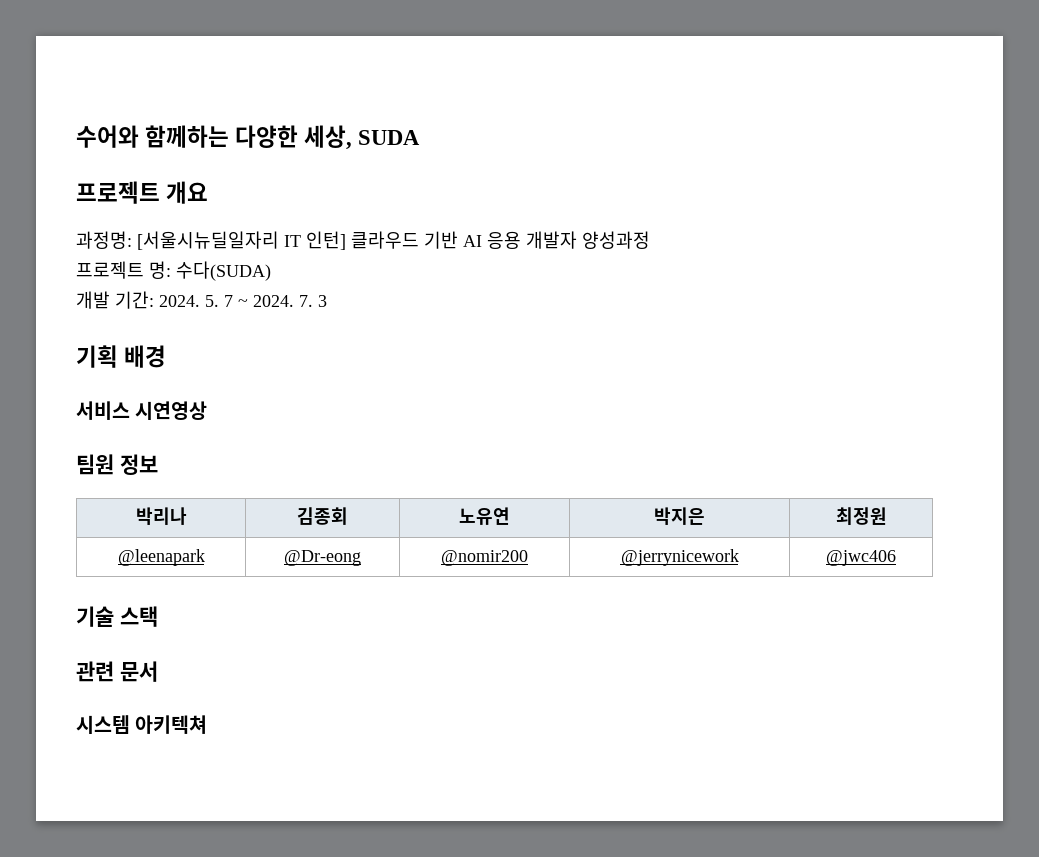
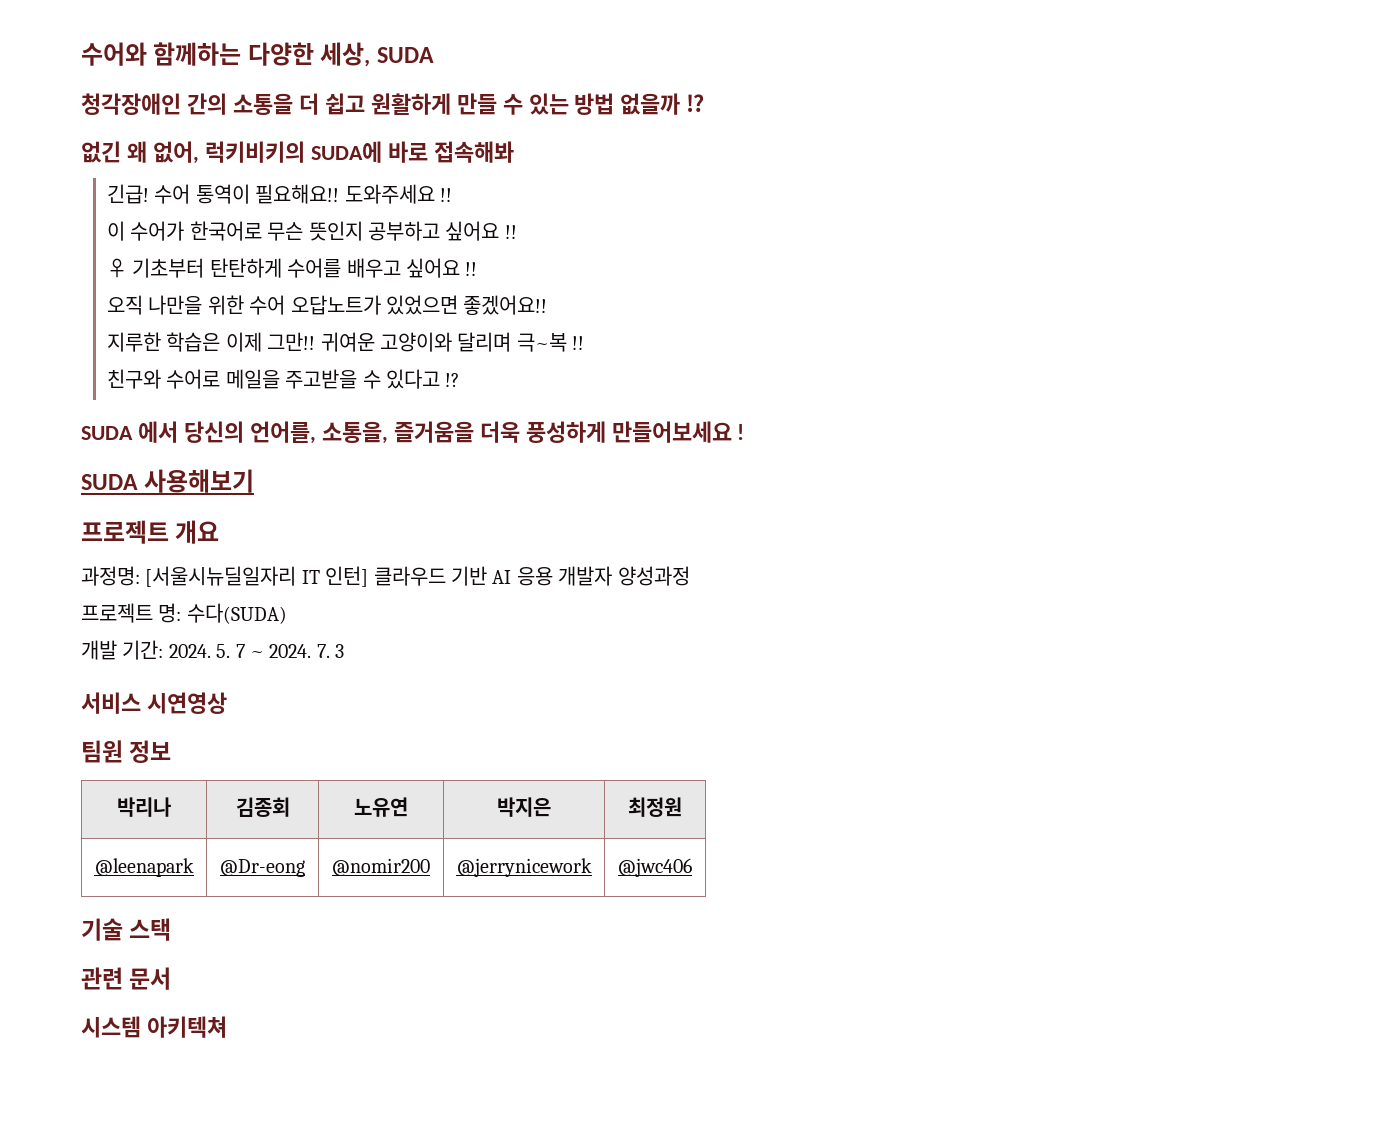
+ 청각장애인 간의 소통을 더 쉽고 원활하게 만들 수 있는 방법 없을까 ⁉
+ 없긴 왜 없어, 럭키비키의 SUDA에 바로 접속해봐
+ 긴급! 수어 통역이 필요해요!! 도와주세요 !!
+ 이 수어가 한국어로 무슨 뜻인지 공부하고 싶어요 !!
+ ♀ 기초부터 탄탄하게 수어를 배우고 싶어요 !!
+ 오직 나만을 위한 수어 오답노트가 있었으면 좋겠어요!!
+ 지루한 학습은 이제 그만!! 귀여운 고양이와 달리며 극~복 !!
+ 친구와 수어로 메일을 주고받을 수 있다고 !?
+ SUDA 에서 당신의 언어를, 소통을, 즐거움을 더욱 풍성하게 만들어보세요 !
+ SUDA 사용해보기
- 기획 배경

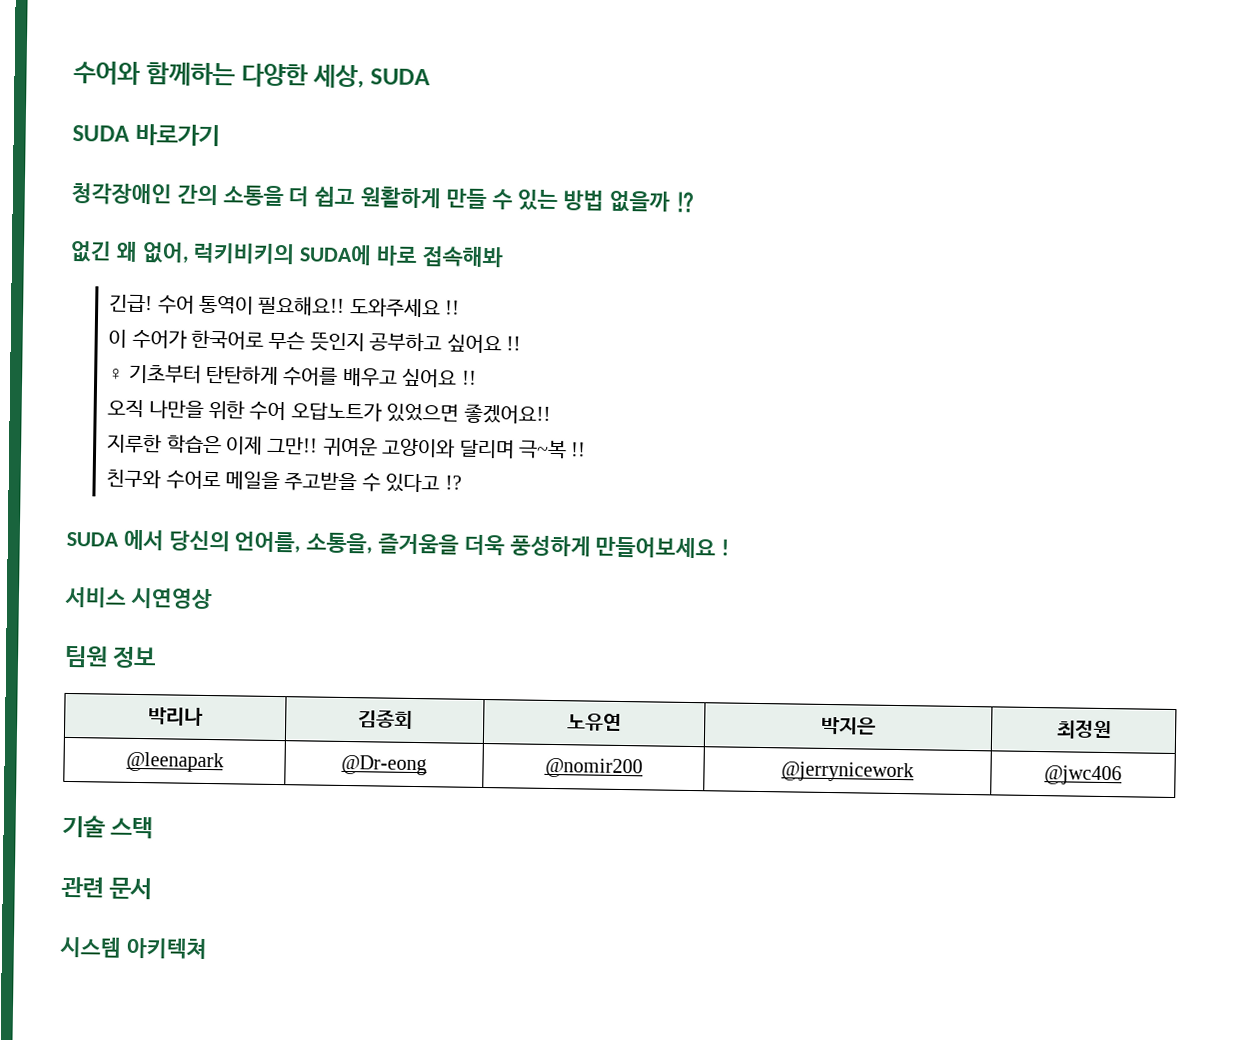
+ SUDA 바로가기
- SUDA 사용해보기
- 프로젝트 개요
- 과정명: [서울시뉴딜일자리 IT 인턴] 클라우드 기반 AI 응용 개발자 양성과정
- 프로젝트 명: 수다(SUDA)
- 개발 기간: 2024. 5. 7 ~ 2024. 7. 3

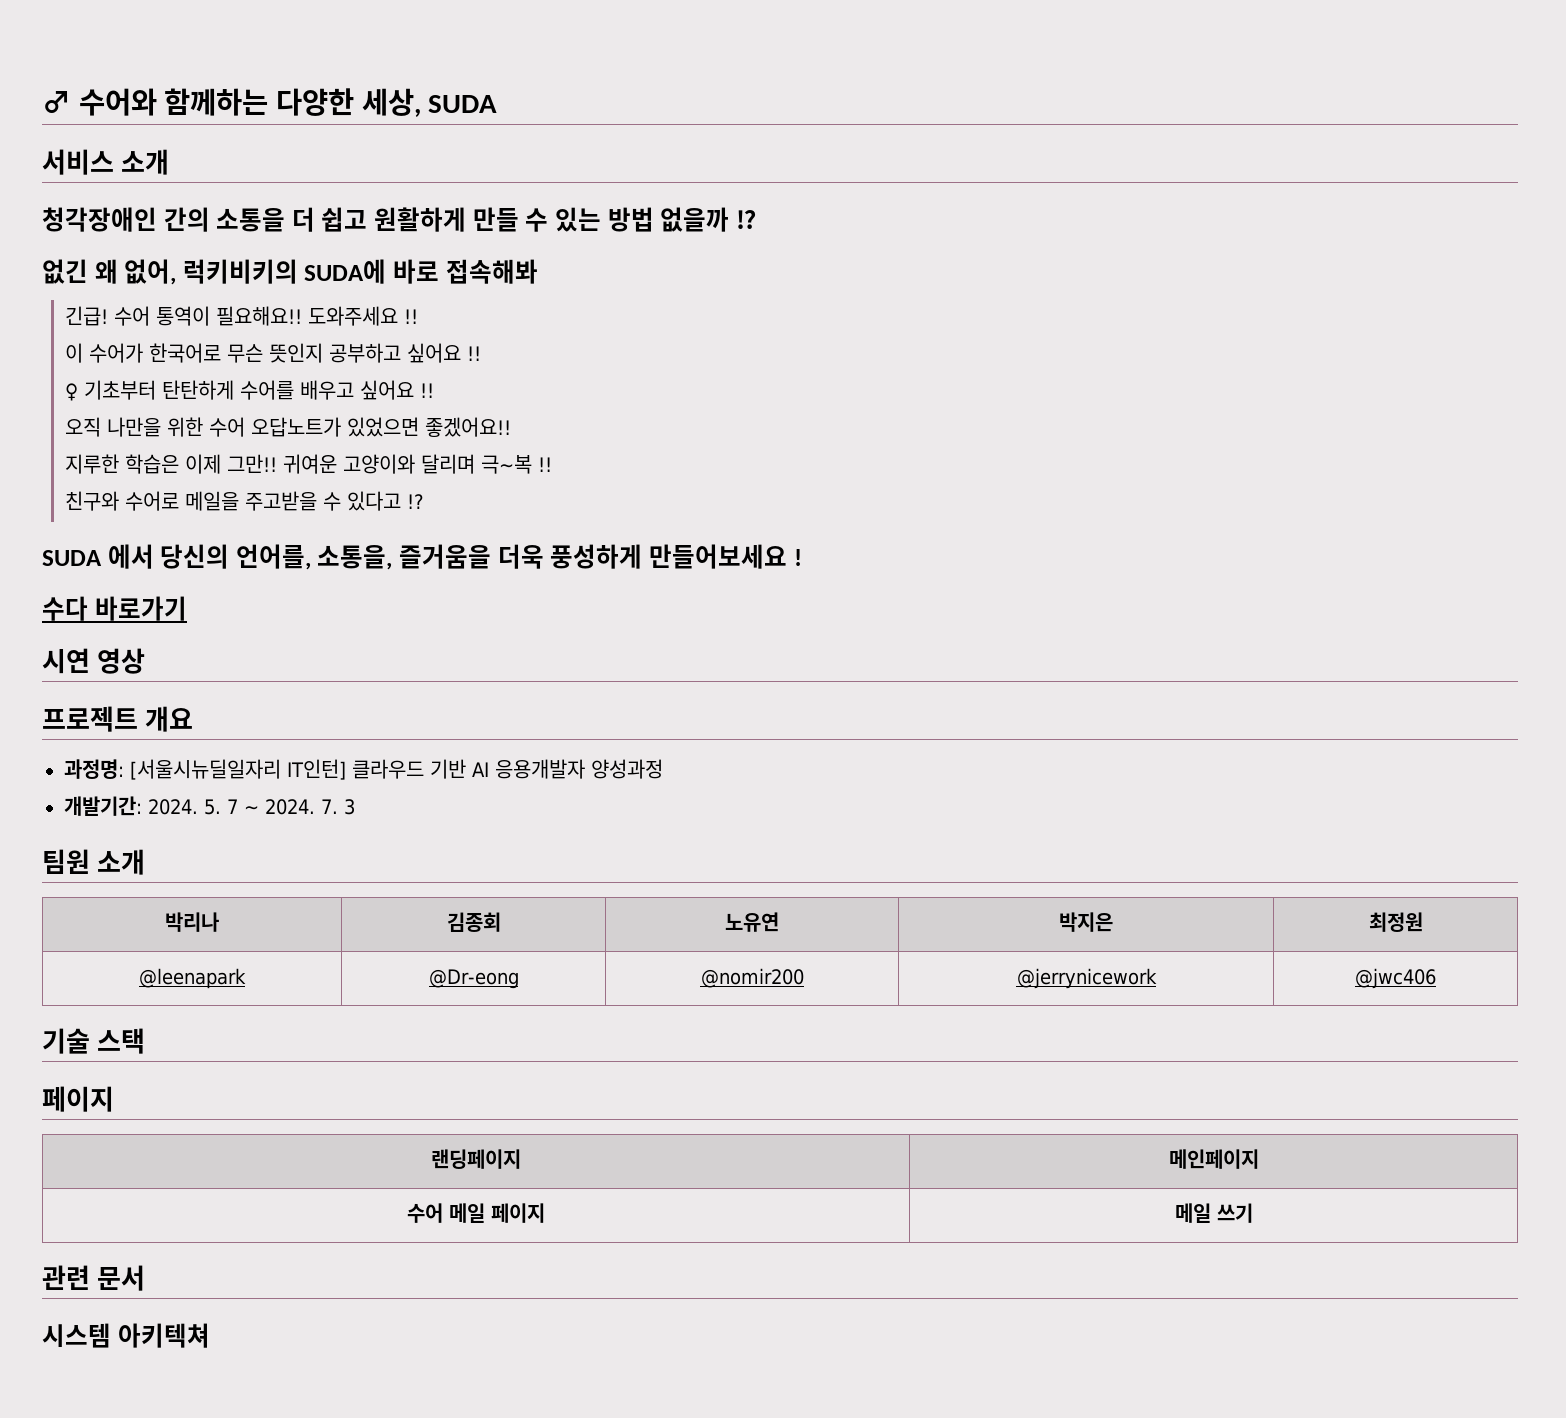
- 수어와 함께하는 다양한 세상, SUDA
+ ♂ 수어와 함께하는 다양한 세상, SUDA
- SUDA 바로가기
+ 서비스 소개
- 서비스 시연영상
+ 수다 바로가기
+ 시연 영상
+ 프로젝트 개요
+ 과정명: [서울시뉴딜일자리 IT인턴] 클라우드 기반 AI 응용개발자 양성과정
+ 개발기간: 2024. 5. 7 ~ 2024. 7. 3
- 팀원 정보
+ 팀원 소개
  기술 스택
+ 페이지
+ 랜딩페이지 | 메인페이지
+ 수어 메일 페이지 | 메일 쓰기

